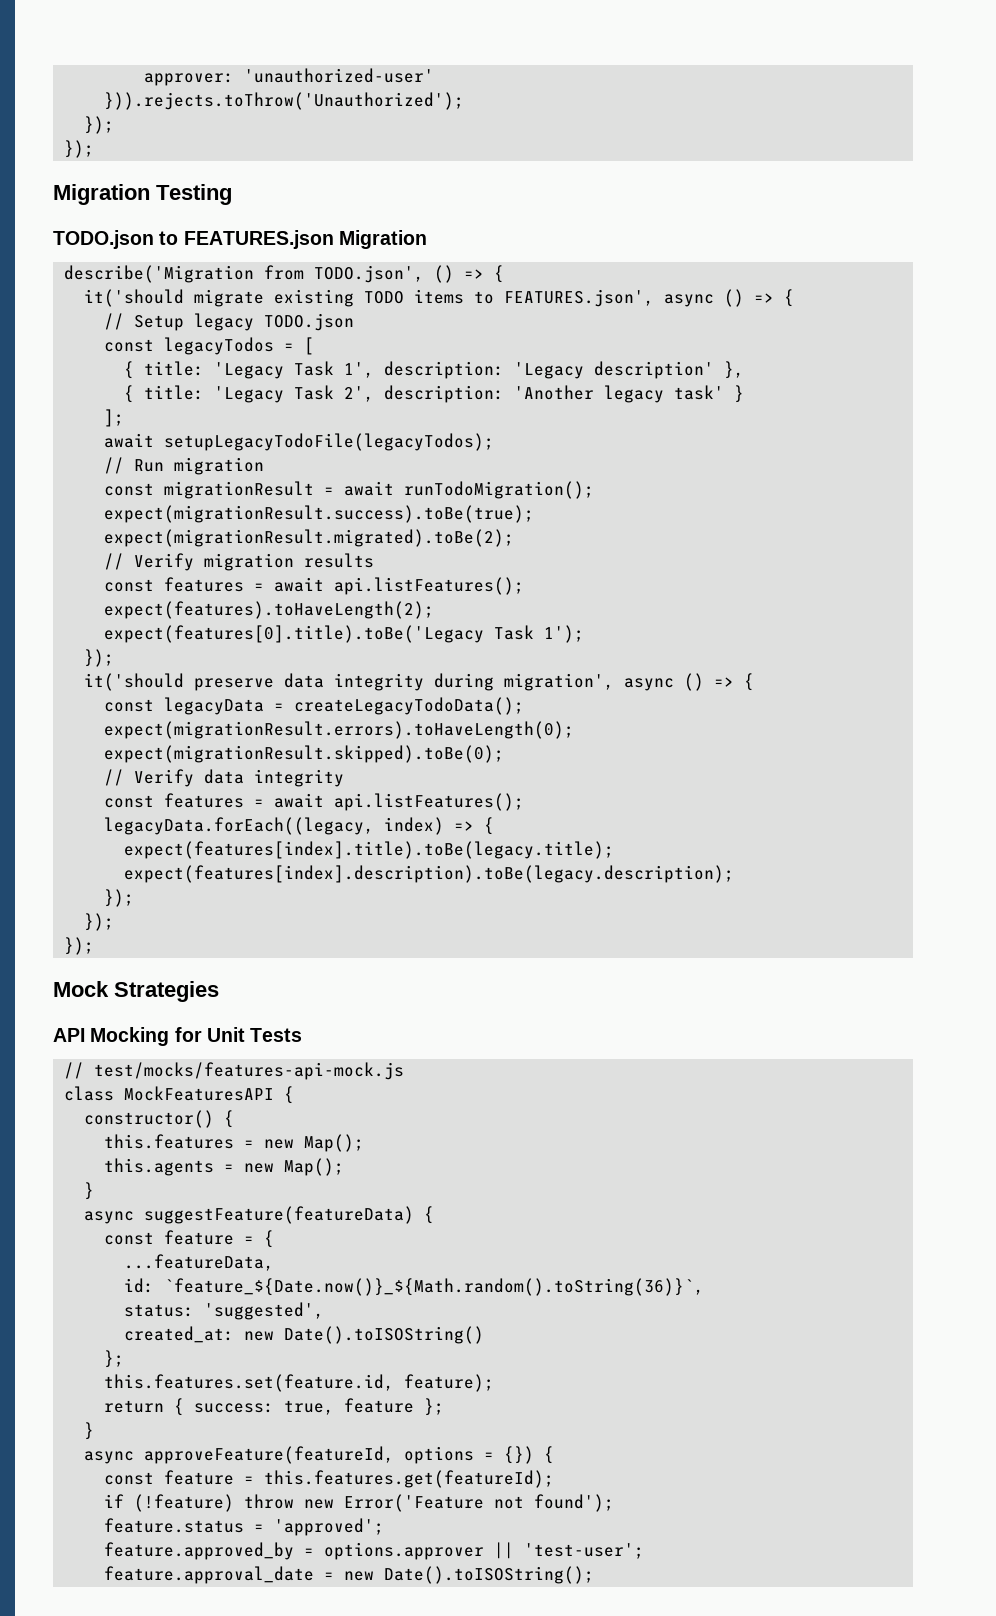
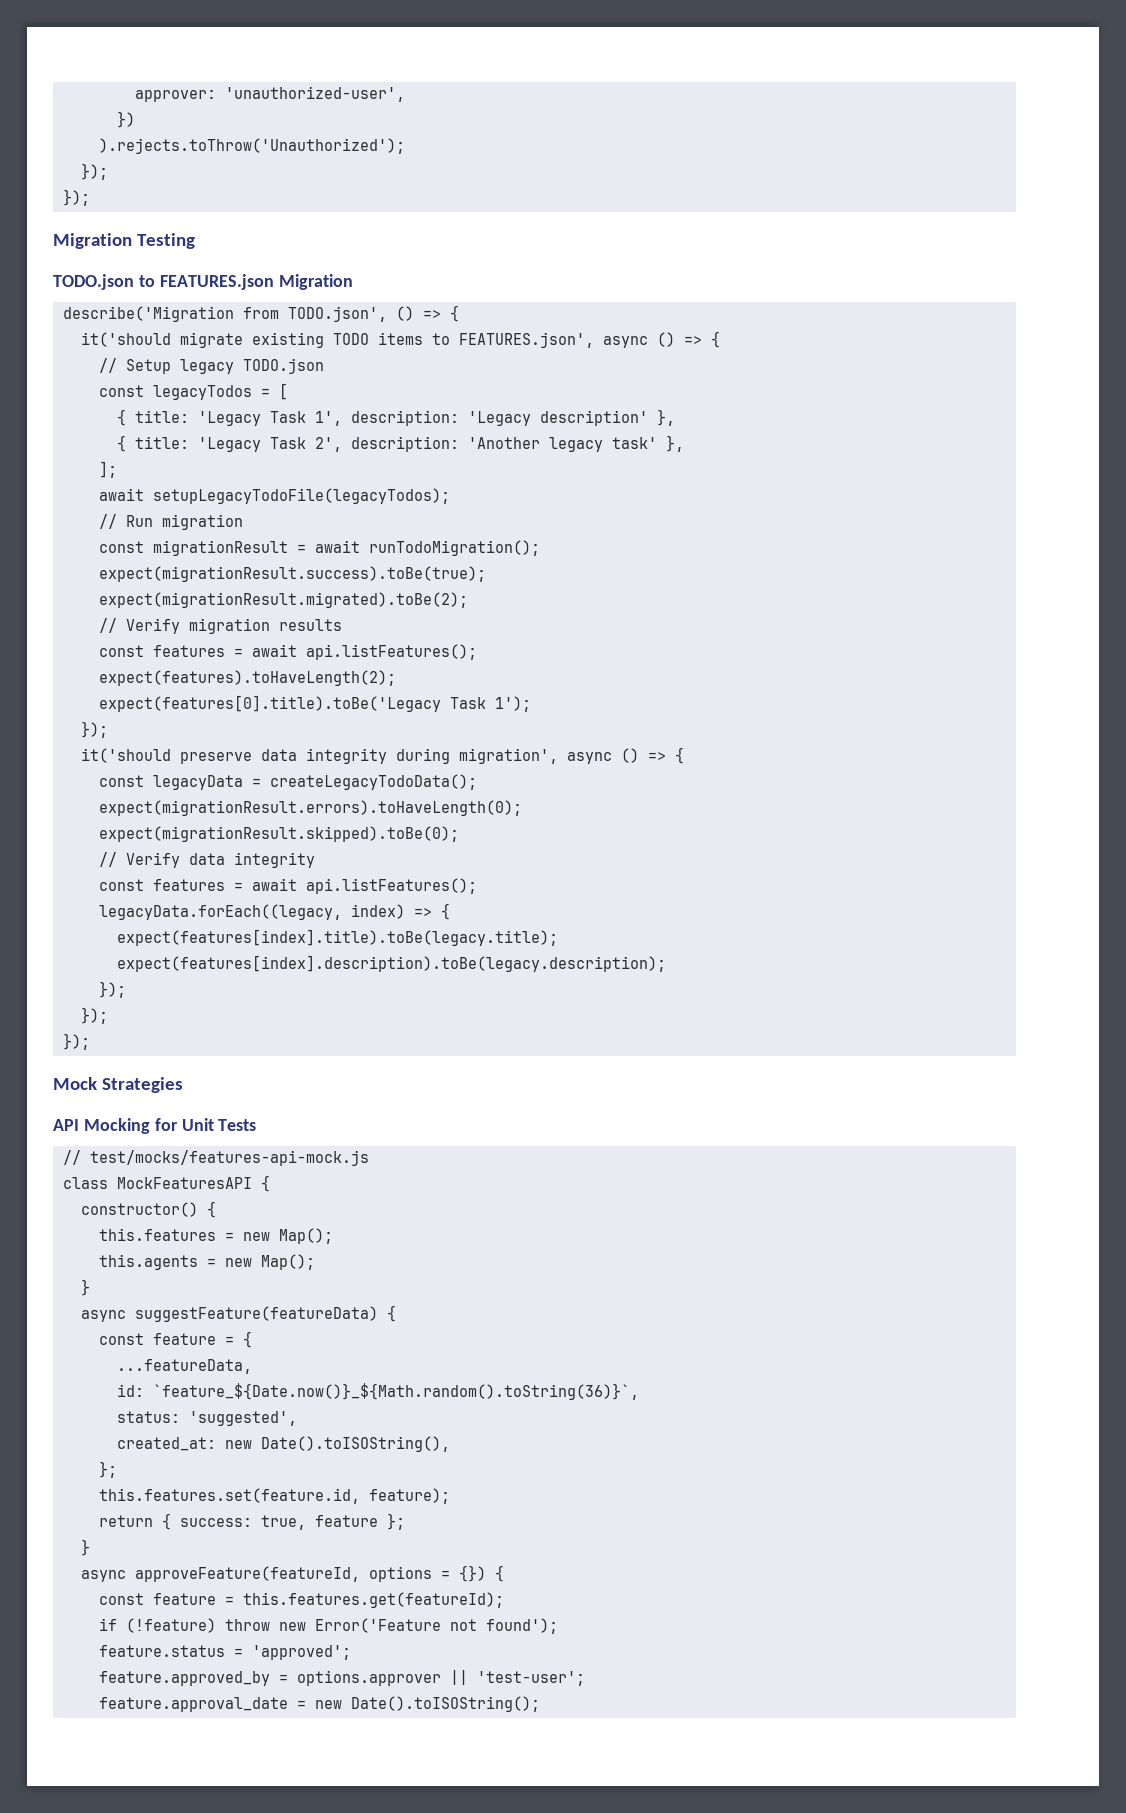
- approver: 'unauthorized-user'
- })).rejects.toThrow('Unauthorized');
+ approver: 'unauthorized-user',
+ })
+ ).rejects.toThrow('Unauthorized');
- { title: 'Legacy Task 2', description: 'Another legacy task' }
+ { title: 'Legacy Task 2', description: 'Another legacy task' },
- created_at: new Date().toISOString()
+ created_at: new Date().toISOString(),

